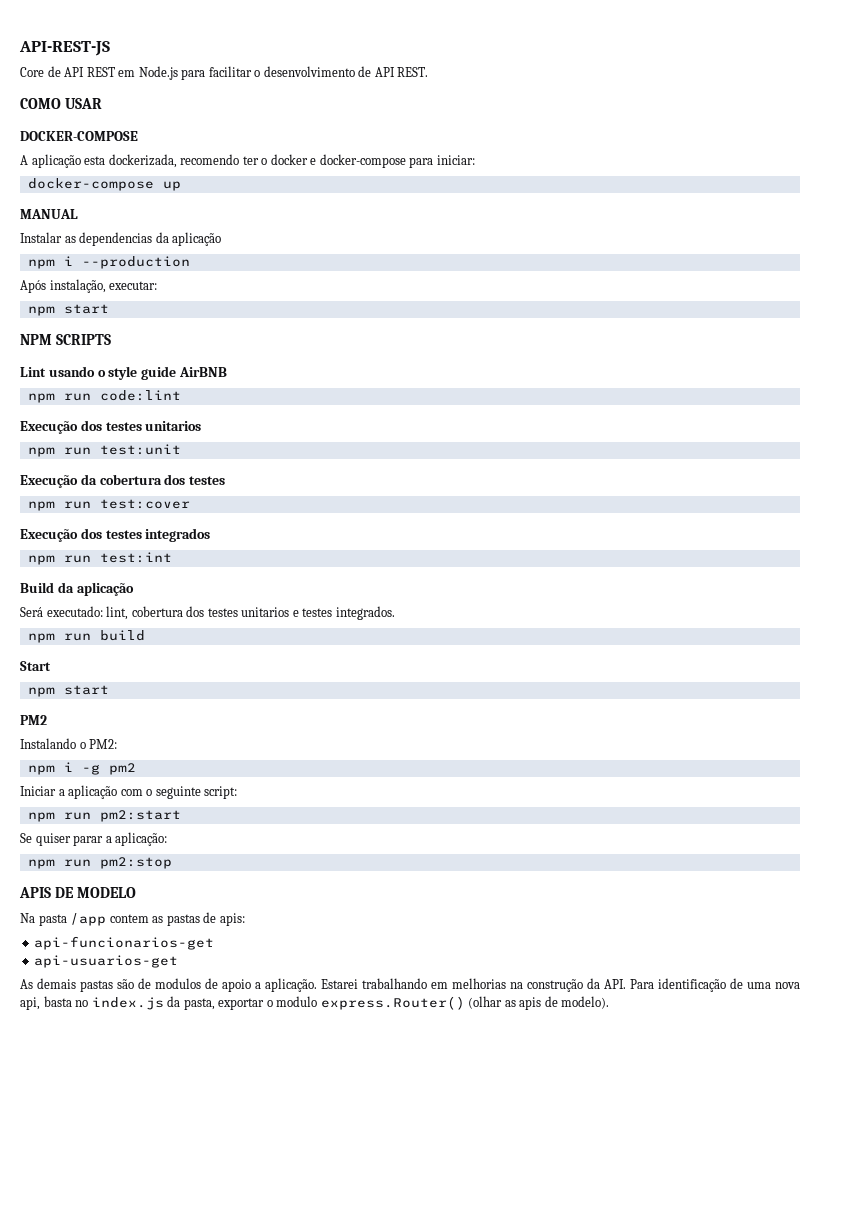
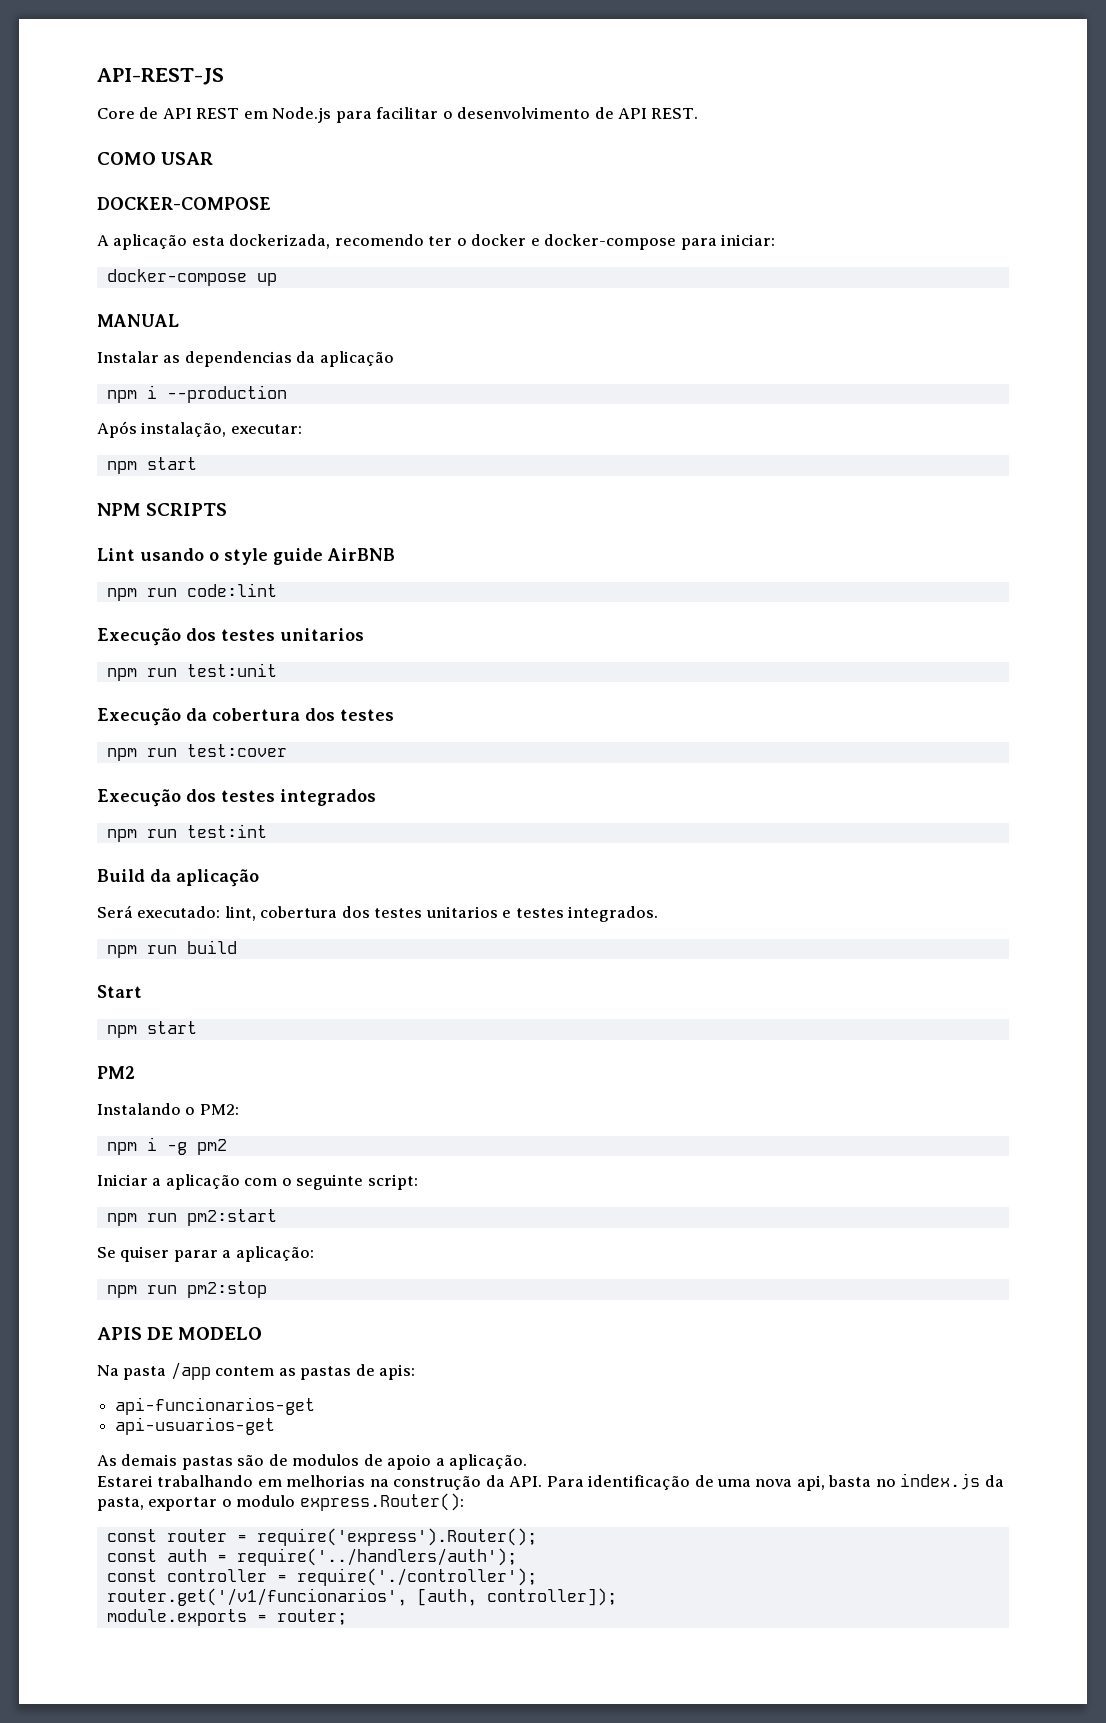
- As demais pastas são de modulos de apoio a aplicação. Estarei trabalhando em melhorias na construção da API. Para identificação de uma nova api, basta no index.js da pasta, exportar o modulo express.Router() (olhar as apis de modelo).
+ As demais pastas são de modulos de apoio a aplicação.
+ Estarei trabalhando em melhorias na construção da API. Para identificação de uma nova api, basta no index.js da pasta, exportar o modulo express.Router():
+ const router = require('express').Router();
+ const auth = require('../handlers/auth');
+ const controller = require('./controller');
+ router.get('/v1/funcionarios', [auth, controller]);
+ module.exports = router;

